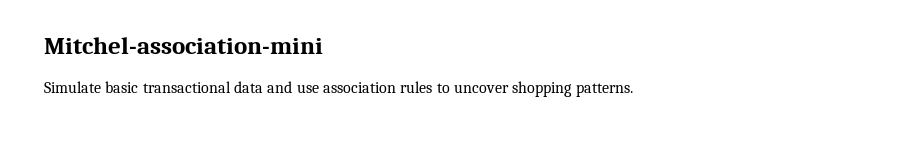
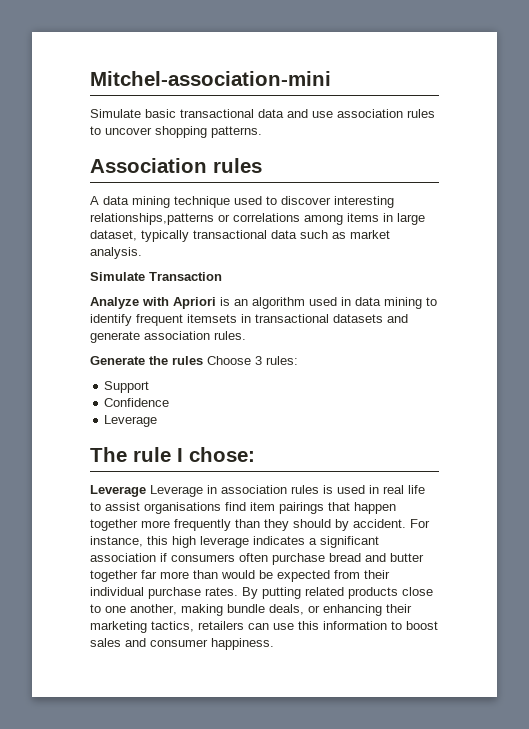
+ Association rules
+ A data mining technique used to discover interesting relationships,patterns or correlations among items in large dataset, typically transactional data such as market analysis.
+ Simulate Transaction
+ Analyze with Apriori is an algorithm used in data mining to identify frequent itemsets in transactional datasets and generate association rules.
+ Generate the rules Choose 3 rules:
+ Support
+ Confidence
+ Leverage
+ The rule I chose:
+ Leverage Leverage in association rules is used in real life to assist organisations find item pairings that happen together more frequently than they should by accident. For instance, this high leverage indicates a significant association if consumers often purchase bread and butter together far more than would be expected from their individual purchase rates. By putting related products close to one another, making bundle deals, or enhancing their marketing tactics, retailers can use this information to boost sales and consumer happiness.

